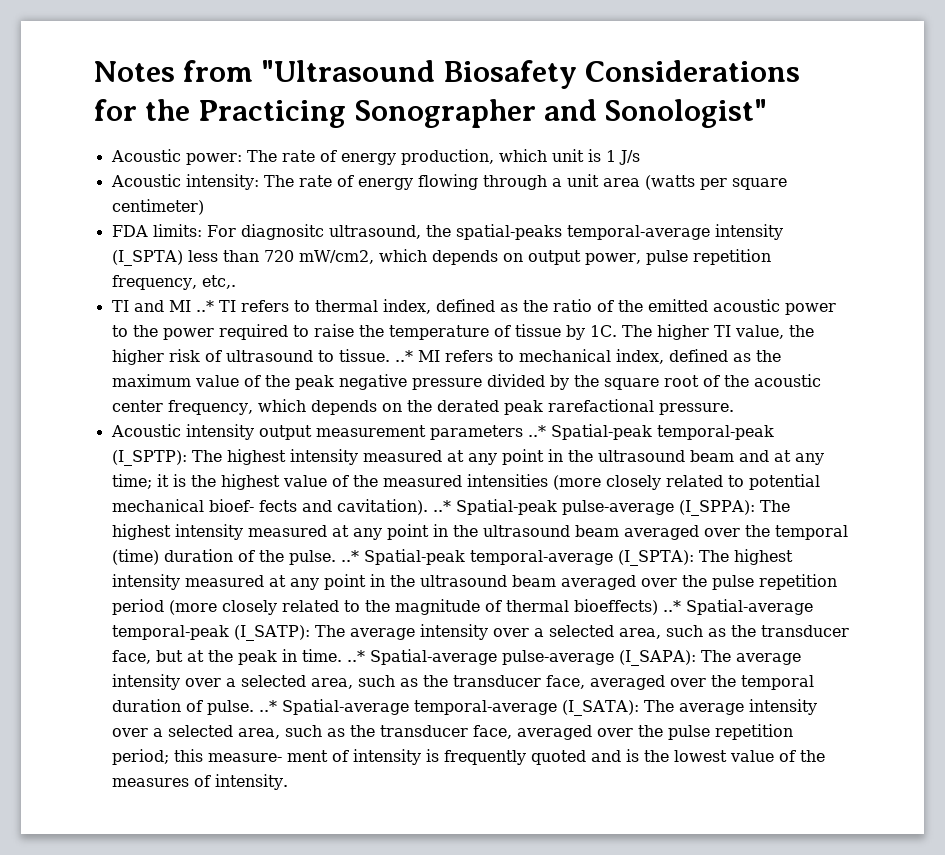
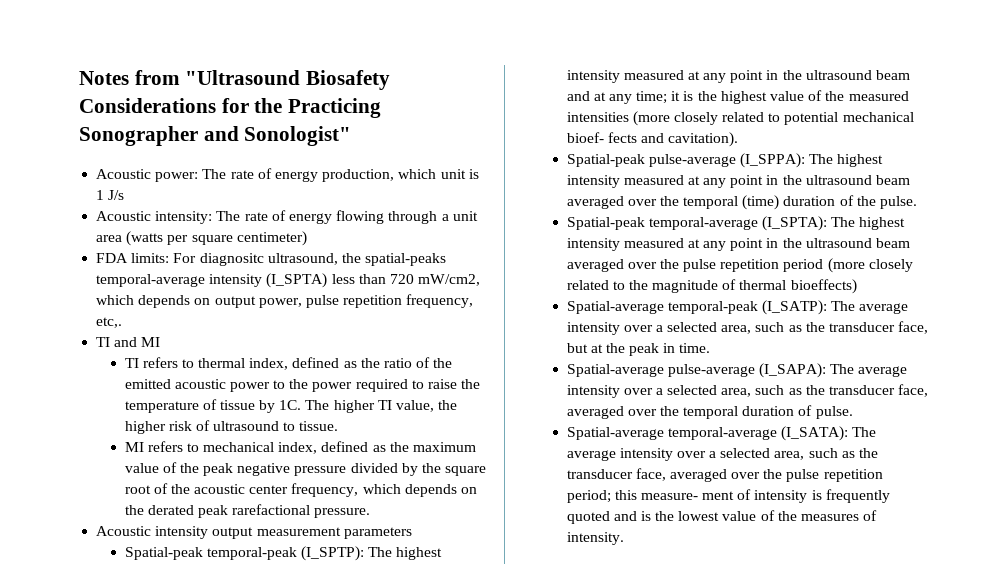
- TI and MI ..* TI refers to thermal index, defined as the ratio of the emitted acoustic power to the power required to raise the temperature of tissue by 1C.
+ TI and MI
+ TI refers to thermal index, defined as the ratio of the emitted acoustic power to the power required to raise the temperature of tissue by 1C.
- The higher TI value, the higher risk of ultrasound to tissue. ..* MI refers to mechanical index, defined as the maximum value of the peak negative pressure divided by the square root of the acoustic center frequency, which depends on the derated peak rarefactional pressure.
+ The higher TI value, the higher risk of ultrasound to tissue.
+ MI refers to mechanical index, defined as the maximum value of the peak negative pressure divided by the square root of the acoustic center frequency, which depends on the derated peak rarefactional pressure.
- Acoustic intensity output measurement parameters ..* Spatial-peak temporal-peak (I_SPTP):
+ Acoustic intensity output measurement parameters
+ Spatial-peak temporal-peak (I_SPTP):
- it is the highest value of the measured intensities (more closely related to potential mechanical bioef- fects and cavitation). ..* Spatial-peak pulse-average (I_SPPA):
+ it is the highest value of the measured intensities (more closely related to potential mechanical bioef- fects and cavitation).
+ Spatial-peak pulse-average (I_SPPA):
- The highest intensity measured at any point in the ultrasound beam averaged over the temporal (time) duration of the pulse. ..* Spatial-peak temporal-average (I_SPTA):
+ The highest intensity measured at any point in the ultrasound beam averaged over the temporal (time) duration of the pulse.
+ Spatial-peak temporal-average (I_SPTA):
- The highest intensity measured at any point in the ultrasound beam averaged over the pulse repetition period (more closely related to the magnitude of thermal bioeffects) ..* Spatial-average temporal-peak (I_SATP):
+ The highest intensity measured at any point in the ultrasound beam averaged over the pulse repetition period (more closely related to the magnitude of thermal bioeffects)
+ Spatial-average temporal-peak (I_SATP):
- The average intensity over a selected area, such as the transducer face, but at the peak in time. ..* Spatial-average pulse-average (I_SAPA):
+ The average intensity over a selected area, such as the transducer face, but at the peak in time.
+ Spatial-average pulse-average (I_SAPA):
- The average intensity over a selected area, such as the transducer face, averaged over the temporal duration of pulse. ..* Spatial-average temporal-average (I_SATA):
+ The average intensity over a selected area, such as the transducer face, averaged over the temporal duration of pulse.
+ Spatial-average temporal-average (I_SATA):

